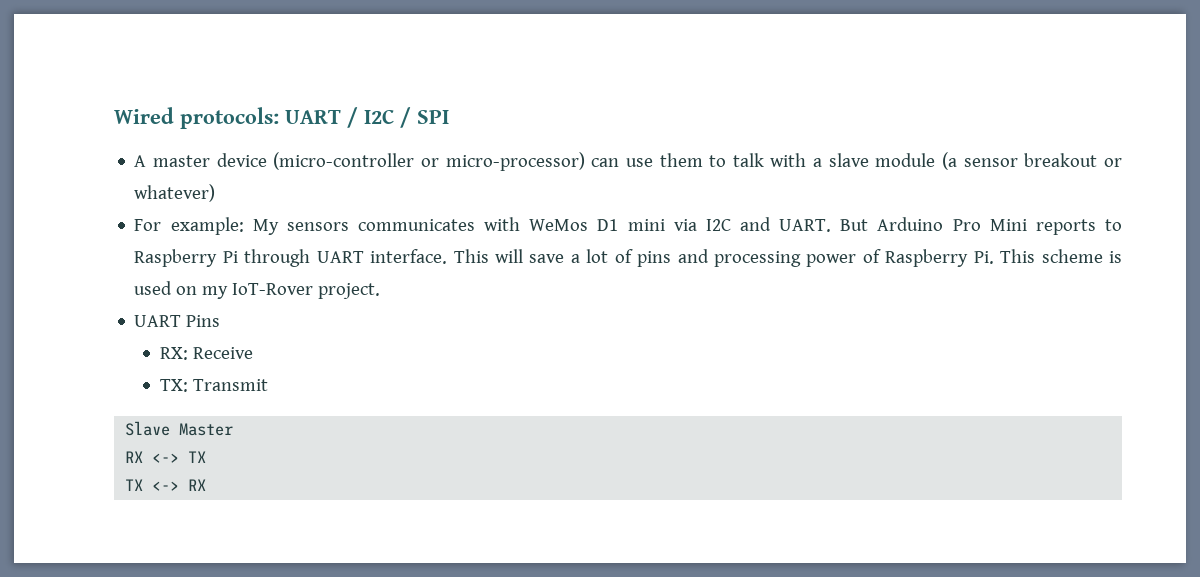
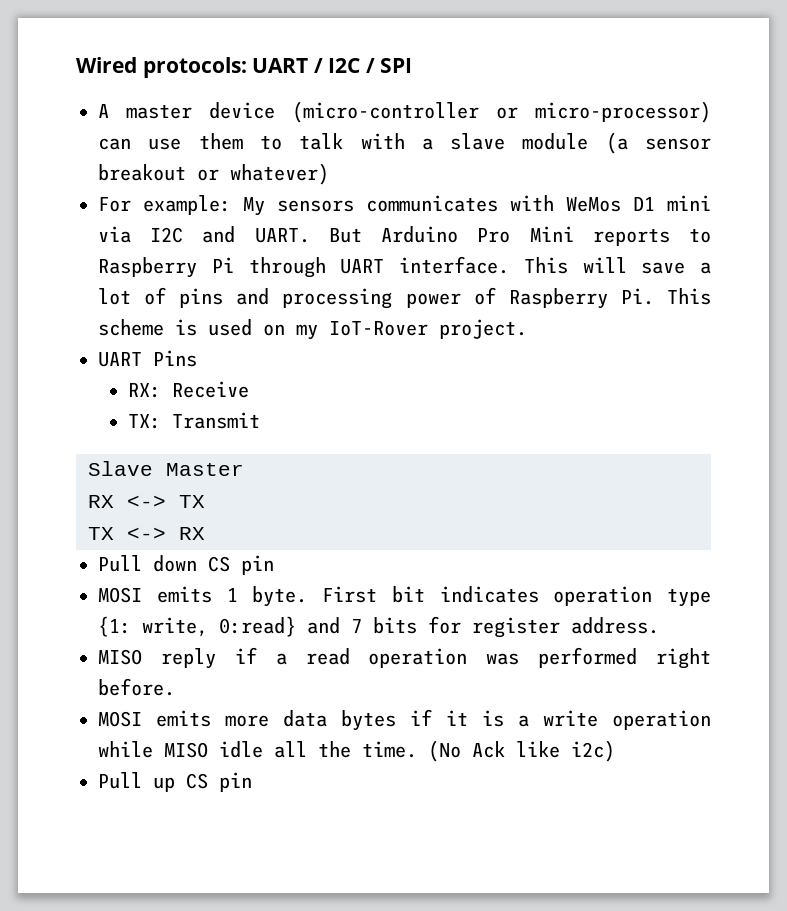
+ Pull down CS pin
+ MOSI emits 1 byte. First bit indicates operation type {1: write, 0:read} and 7 bits for register address.
+ MISO reply if a read operation was performed right before.
+ MOSI emits more data bytes if it is a write operation while MISO idle all the time. (No Ack like i2c)
+ Pull up CS pin

